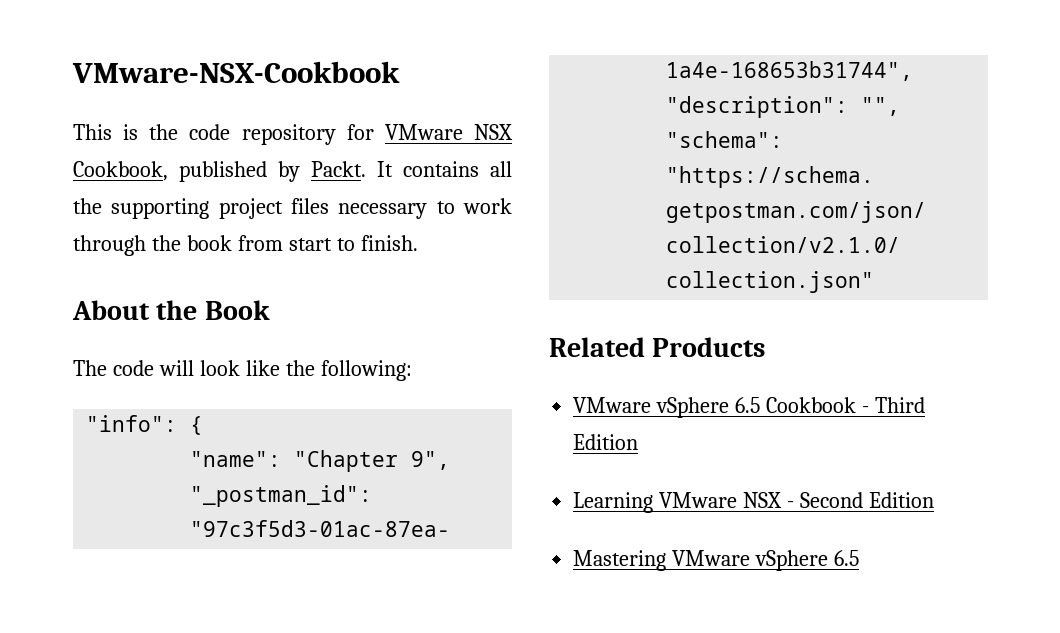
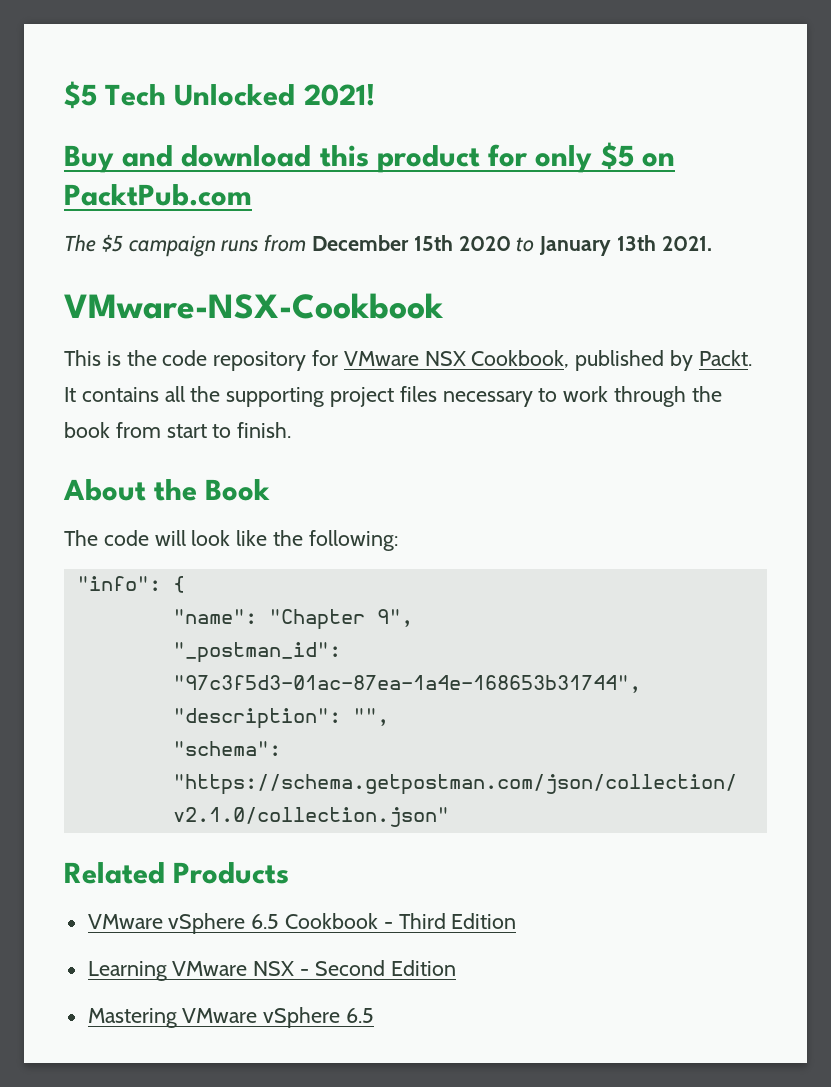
+ $5 Tech Unlocked 2021!
+ Buy and download this product for only $5 on PacktPub.com
+ The $5 campaign runs from December 15th 2020 to January 13th 2021.

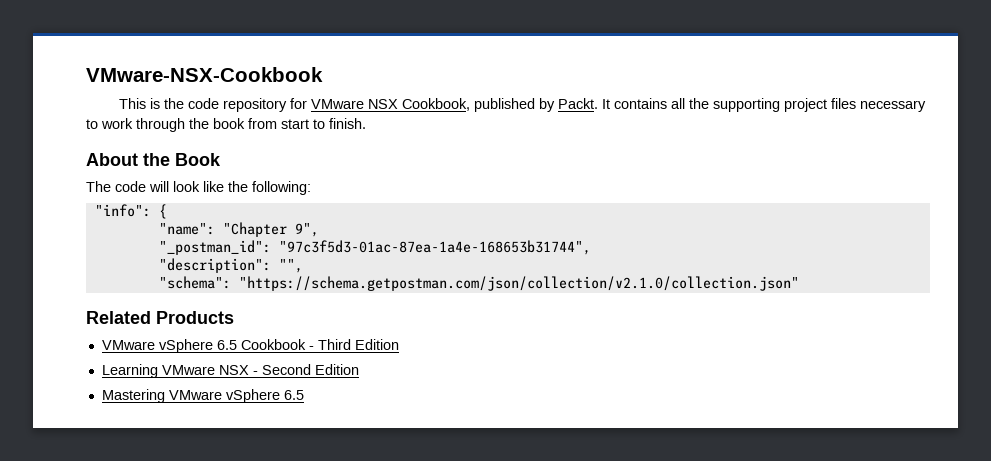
- $5 Tech Unlocked 2021!
- Buy and download this product for only $5 on PacktPub.com
- The $5 campaign runs from December 15th 2020 to January 13th 2021.

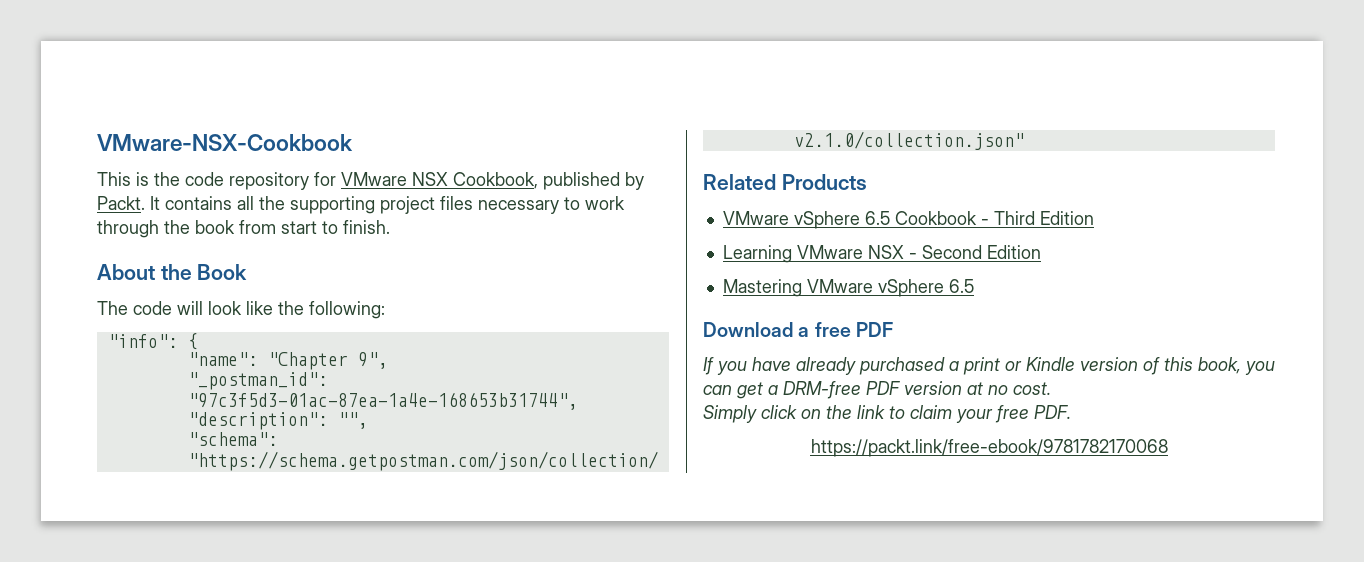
+ Download a free PDF
+ If you have already purchased a print or Kindle version of this book, you can get a DRM-free PDF version at no cost.
+ Simply click on the link to claim your free PDF.
+ https://packt.link/free-ebook/9781782170068

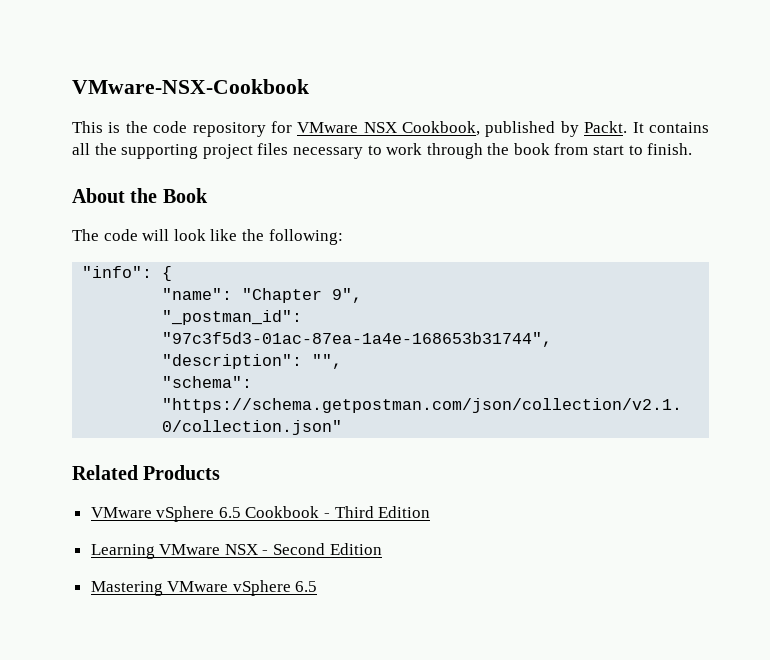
- Download a free PDF
- If you have already purchased a print or Kindle version of this book, you can get a DRM-free PDF version at no cost.
- Simply click on the link to claim your free PDF.
- https://packt.link/free-ebook/9781782170068

